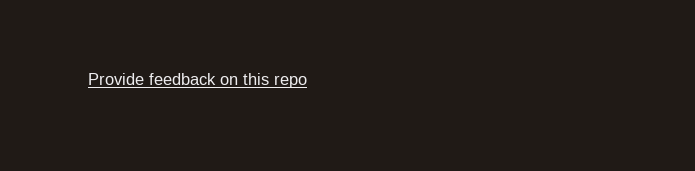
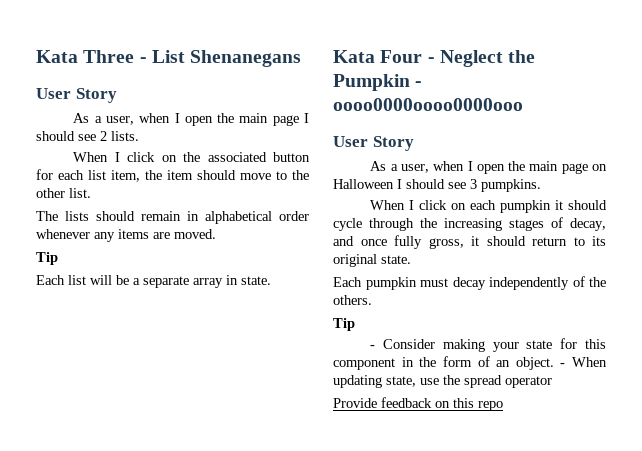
+ Kata Three - List Shenanegans
+ User Story
+ As a user, when I open the main page I should see 2 lists.
+ When I click on the associated button for each list item, the item should move to the other list.
+ The lists should remain in alphabetical order whenever any items are moved.
+ Tip
+ Each list will be a separate array in state.
+ Kata Four - Neglect the Pumpkin - oooo0000oooo0000ooo
+ User Story
+ As a user, when I open the main page on Halloween I should see 3 pumpkins.
+ When I click on each pumpkin it should cycle through the increasing stages of decay, and once fully gross, it should return to its original state.
+ Each pumpkin must decay independently of the others.
+ Tip
+ - Consider making your state for this component in the form of an object. - When updating state, use the spread operator

